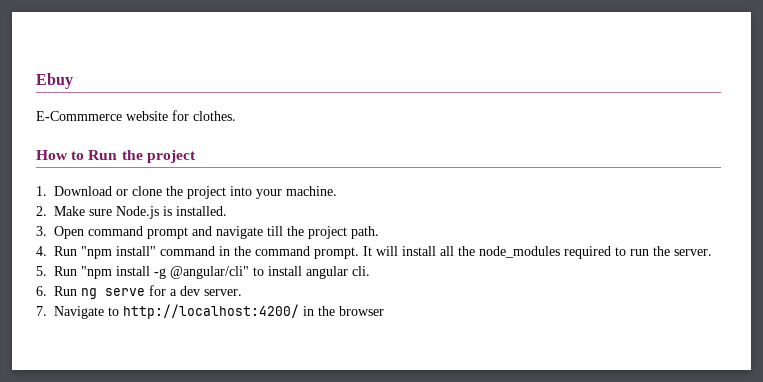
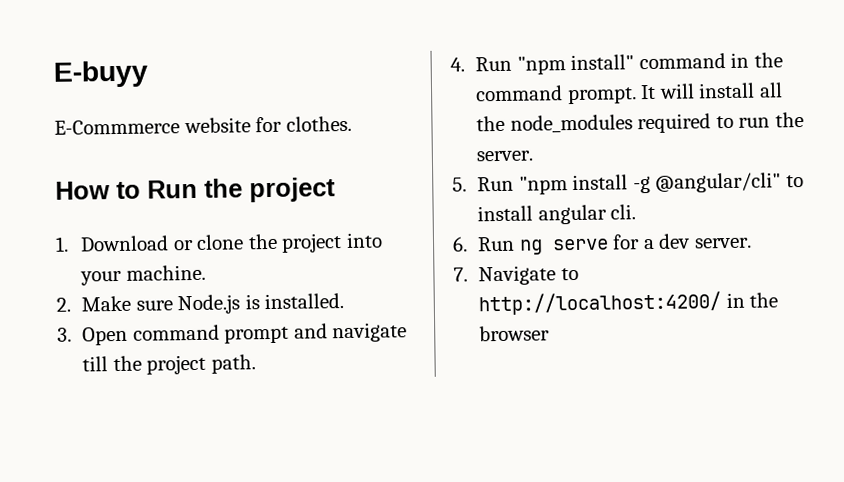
- Ebuy
+ E-buyy

